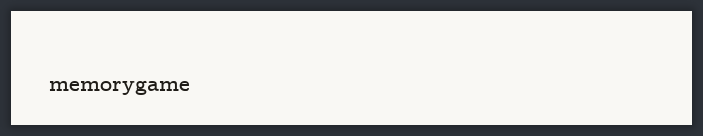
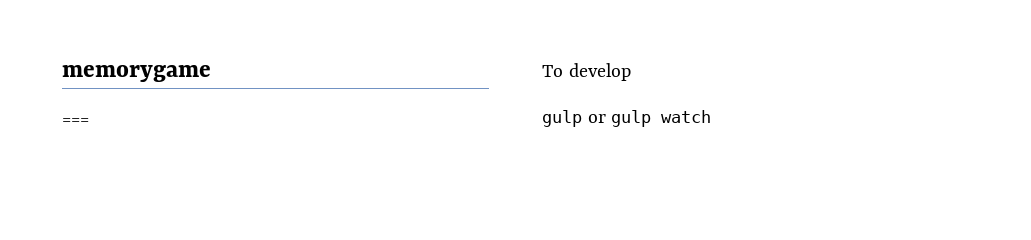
+ ===
+ To develop
+ gulp or gulp watch

